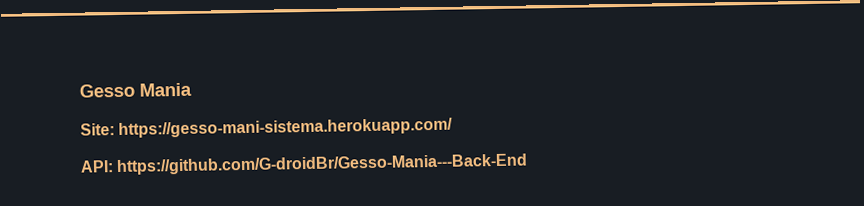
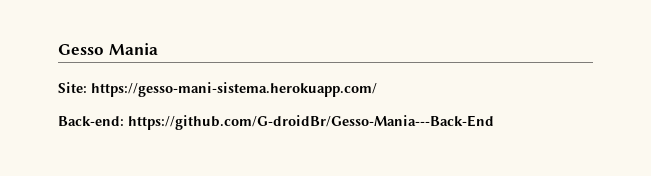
- API: https://github.com/G-droidBr/Gesso-Mania---Back-End
+ Back-end: https://github.com/G-droidBr/Gesso-Mania---Back-End

